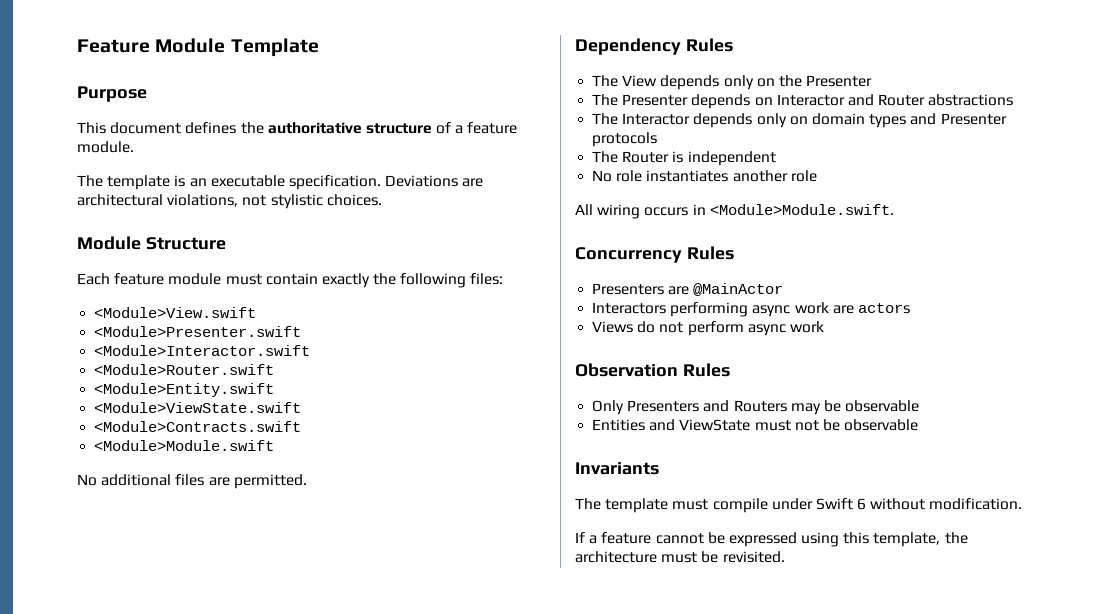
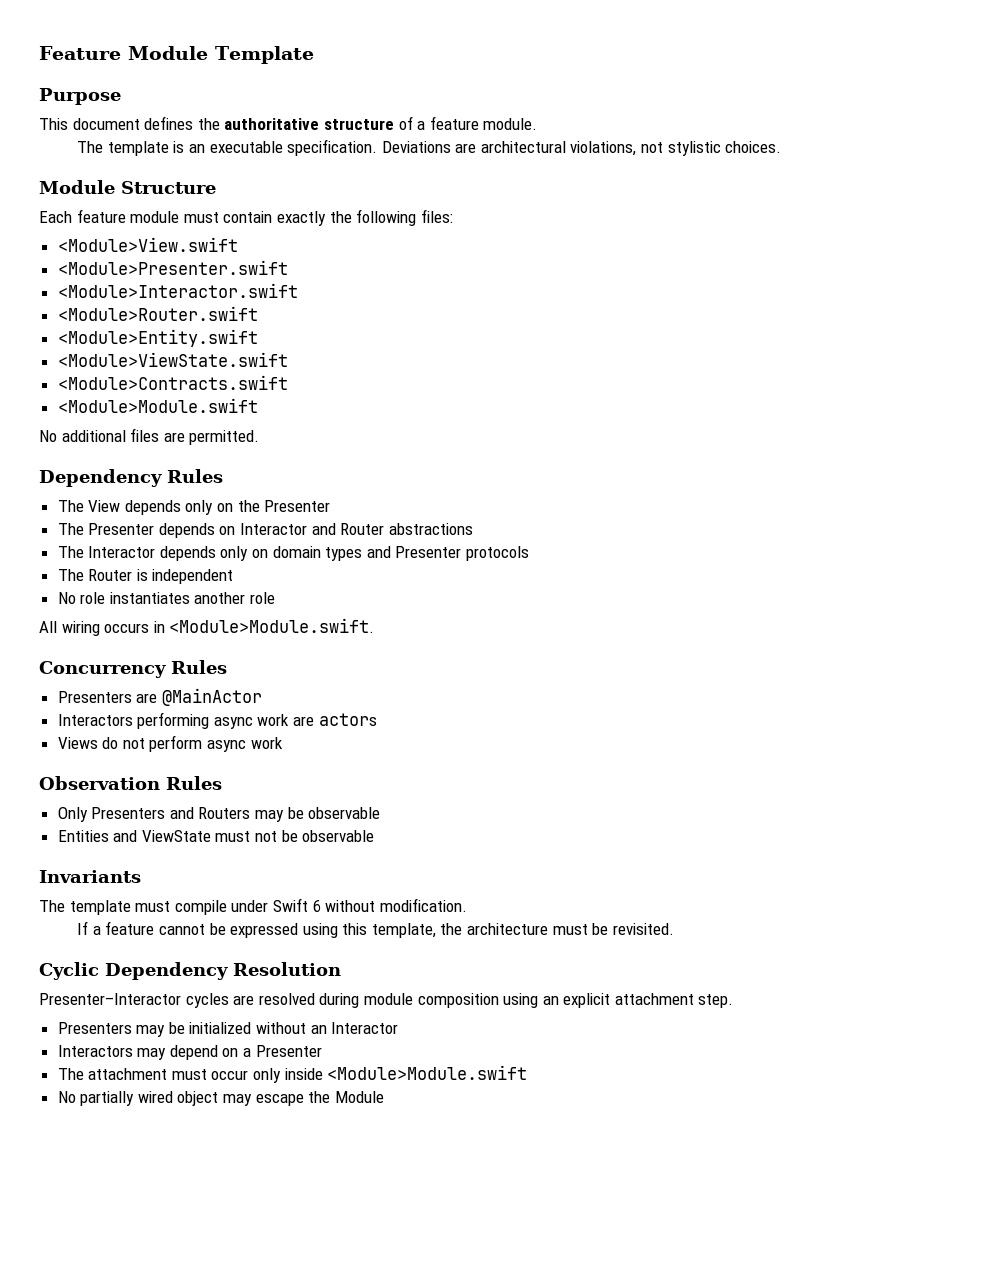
+ Cyclic Dependency Resolution
+ Presenter–Interactor cycles are resolved during module composition using an explicit attachment step.
+ Presenters may be initialized without an Interactor
+ Interactors may depend on a Presenter
+ The attachment must occur only inside <Module>Module.swift
+ No partially wired object may escape the Module

